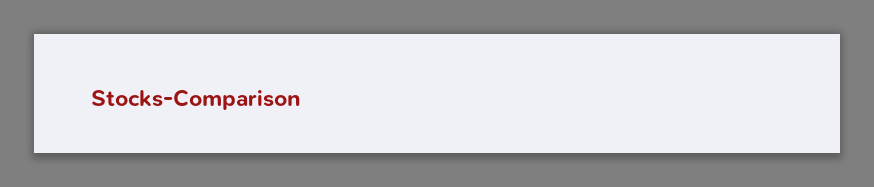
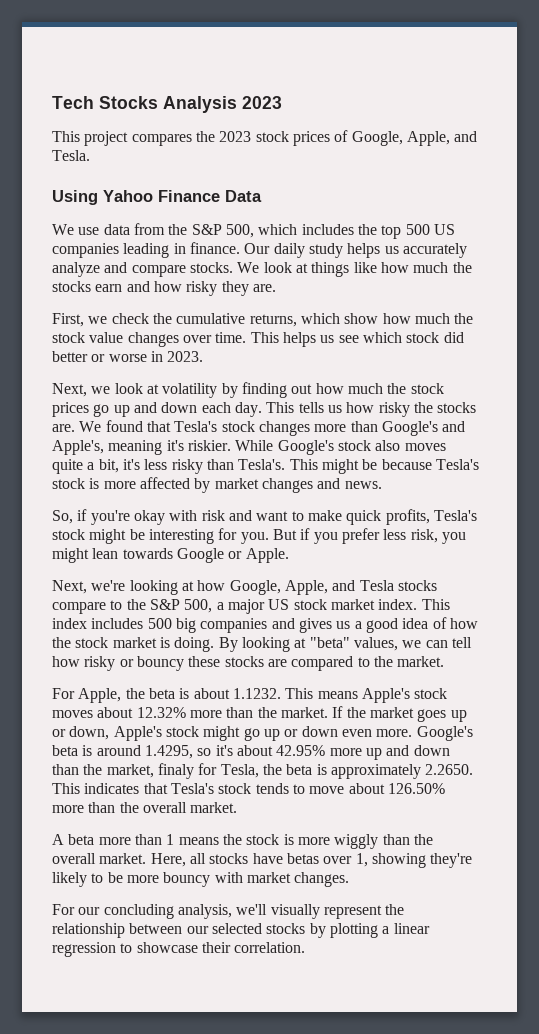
- Stocks-Comparison
+ Tech Stocks Analysis 2023
+ This project compares the 2023 stock prices of Google, Apple, and Tesla.
+ Using Yahoo Finance Data
+ We use data from the S&P 500, which includes the top 500 US companies leading in finance. Our daily study helps us accurately analyze and compare stocks. We look at things like how much the stocks earn and how risky they are.
+ First, we check the cumulative returns, which show how much the stock value changes over time. This helps us see which stock did better or worse in 2023.
+ Next, we look at volatility by finding out how much the stock prices go up and down each day. This tells us how risky the stocks are. We found that Tesla's stock changes more than Google's and Apple's, meaning it's riskier. While Google's stock also moves quite a bit, it's less risky than Tesla's. This might be because Tesla's stock is more affected by market changes and news.
+ So, if you're okay with risk and want to make quick profits, Tesla's stock might be interesting for you. But if you prefer less risk, you might lean towards Google or Apple.
+ Next, we're looking at how Google, Apple, and Tesla stocks compare to the S&P 500, a major US stock market index. This index includes 500 big companies and gives us a good idea of how the stock market is doing. By looking at "beta" values, we can tell how risky or bouncy these stocks are compared to the market.
+ For Apple, the beta is about 1.1232. This means Apple's stock moves about 12.32% more than the market. If the market goes up or down, Apple's stock might go up or down even more. Google's beta is around 1.4295, so it's about 42.95% more up and down than the market, finaly for Tesla, the beta is approximately 2.2650. This indicates that Tesla's stock tends to move about 126.50% more than the overall market.
+ A beta more than 1 means the stock is more wiggly than the overall market. Here, all stocks have betas over 1, showing they're likely to be more bouncy with market changes.
+ For our concluding analysis, we'll visually represent the relationship between our selected stocks by plotting a linear regression to showcase their correlation.

